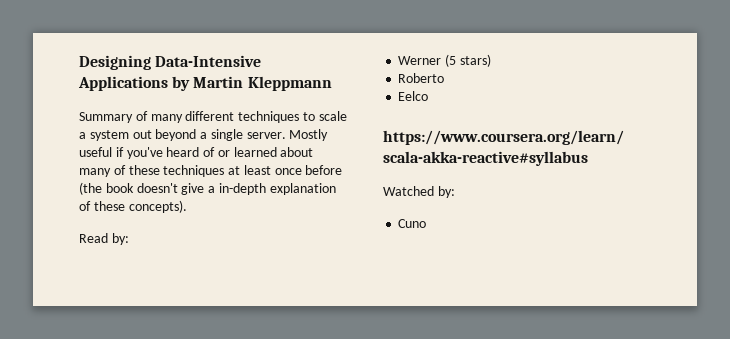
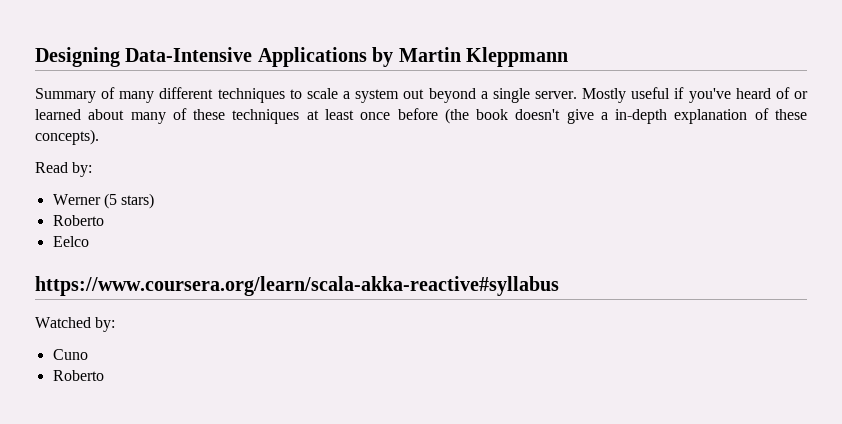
  Cuno
+ Roberto

